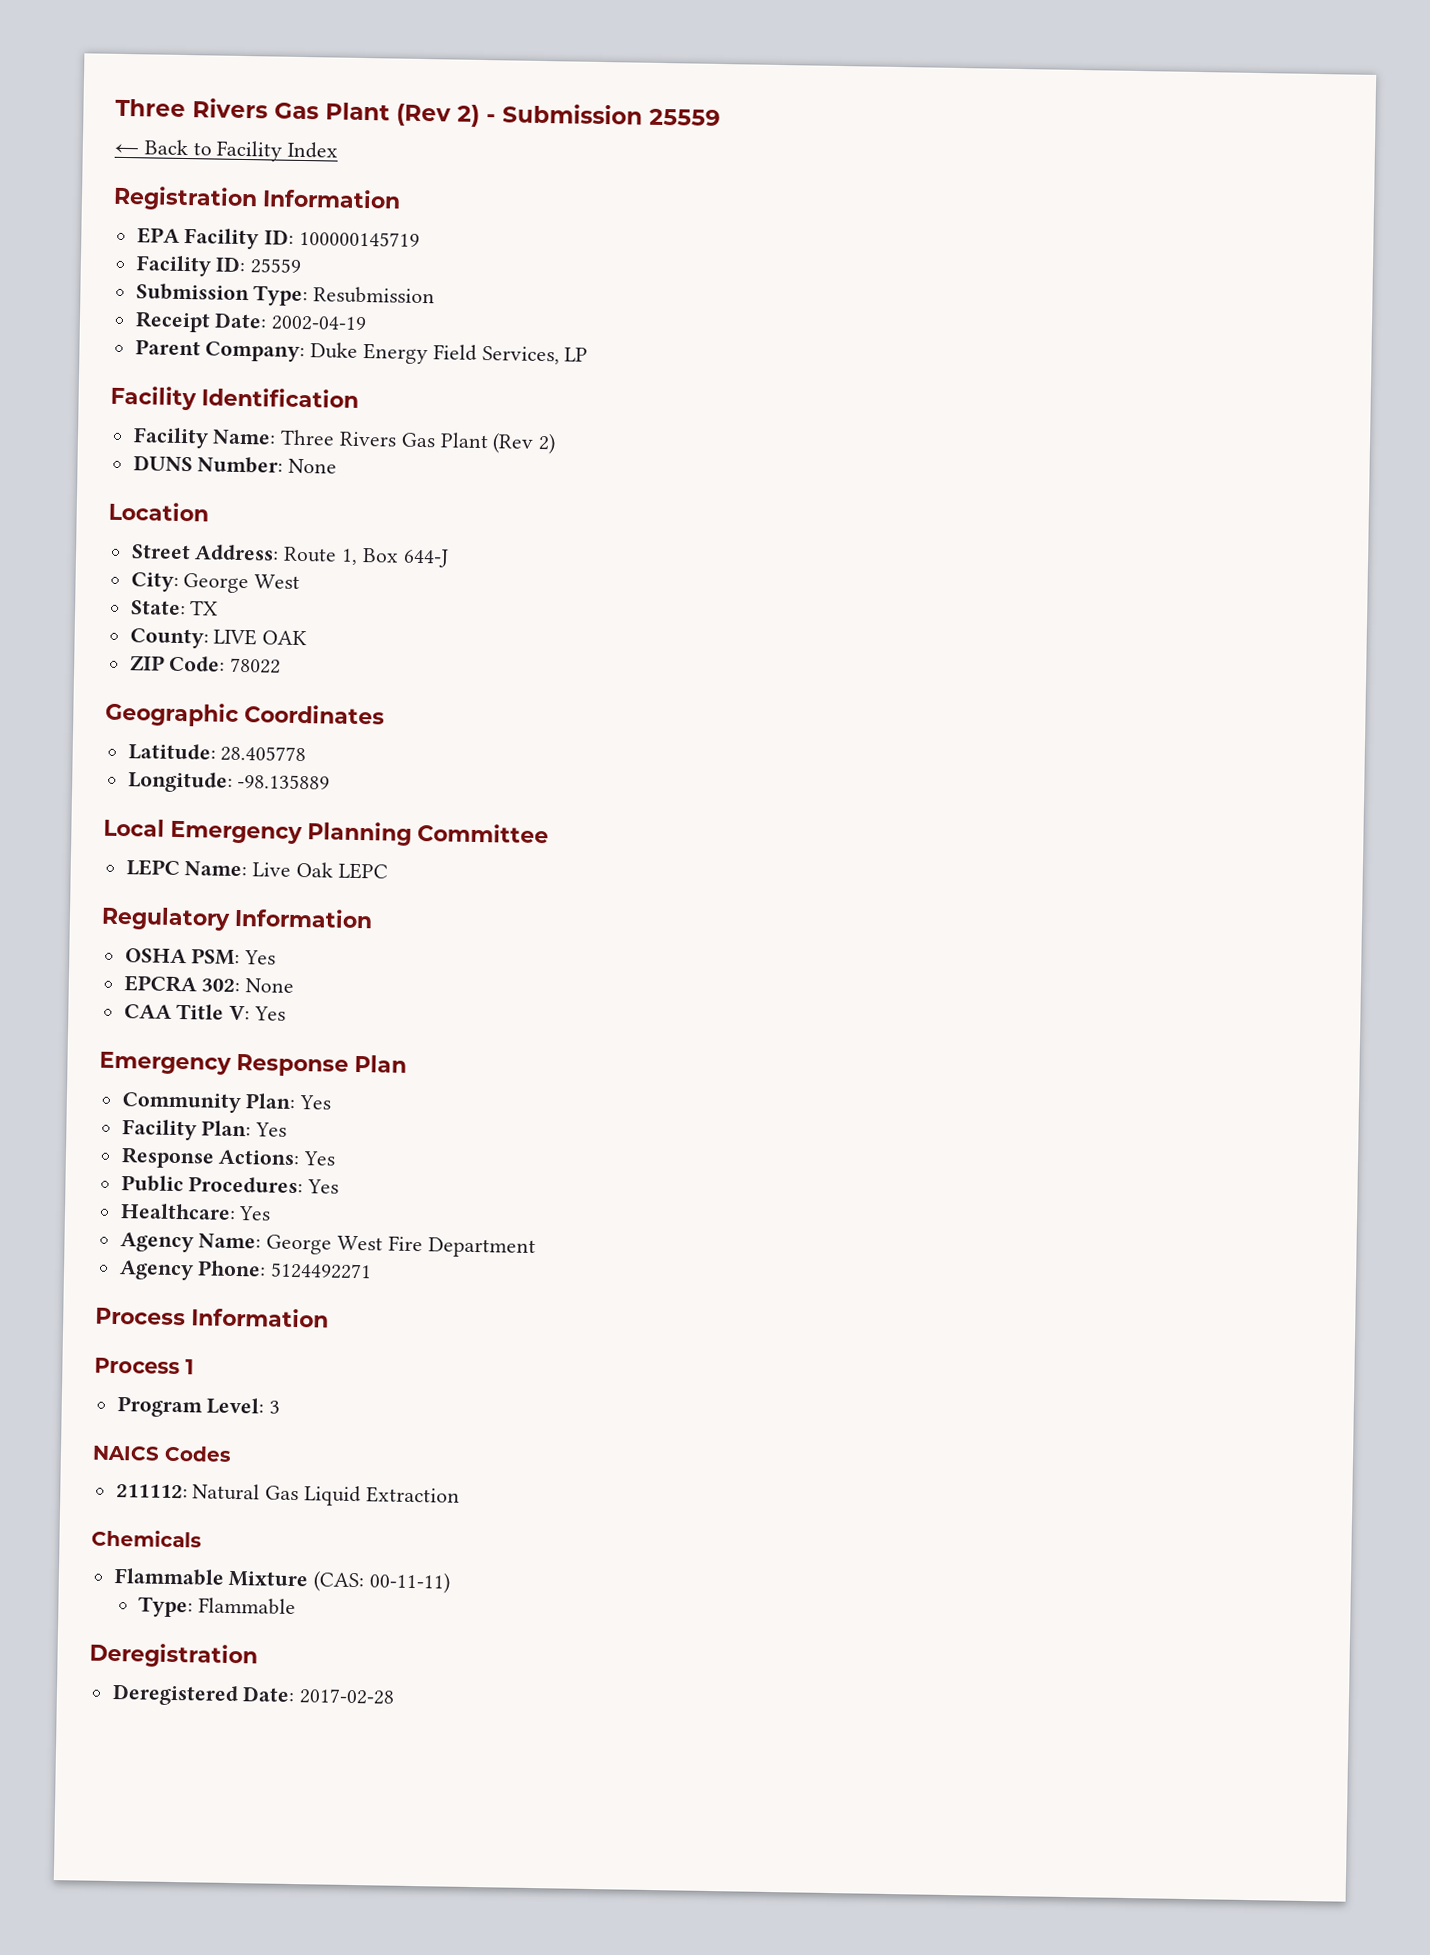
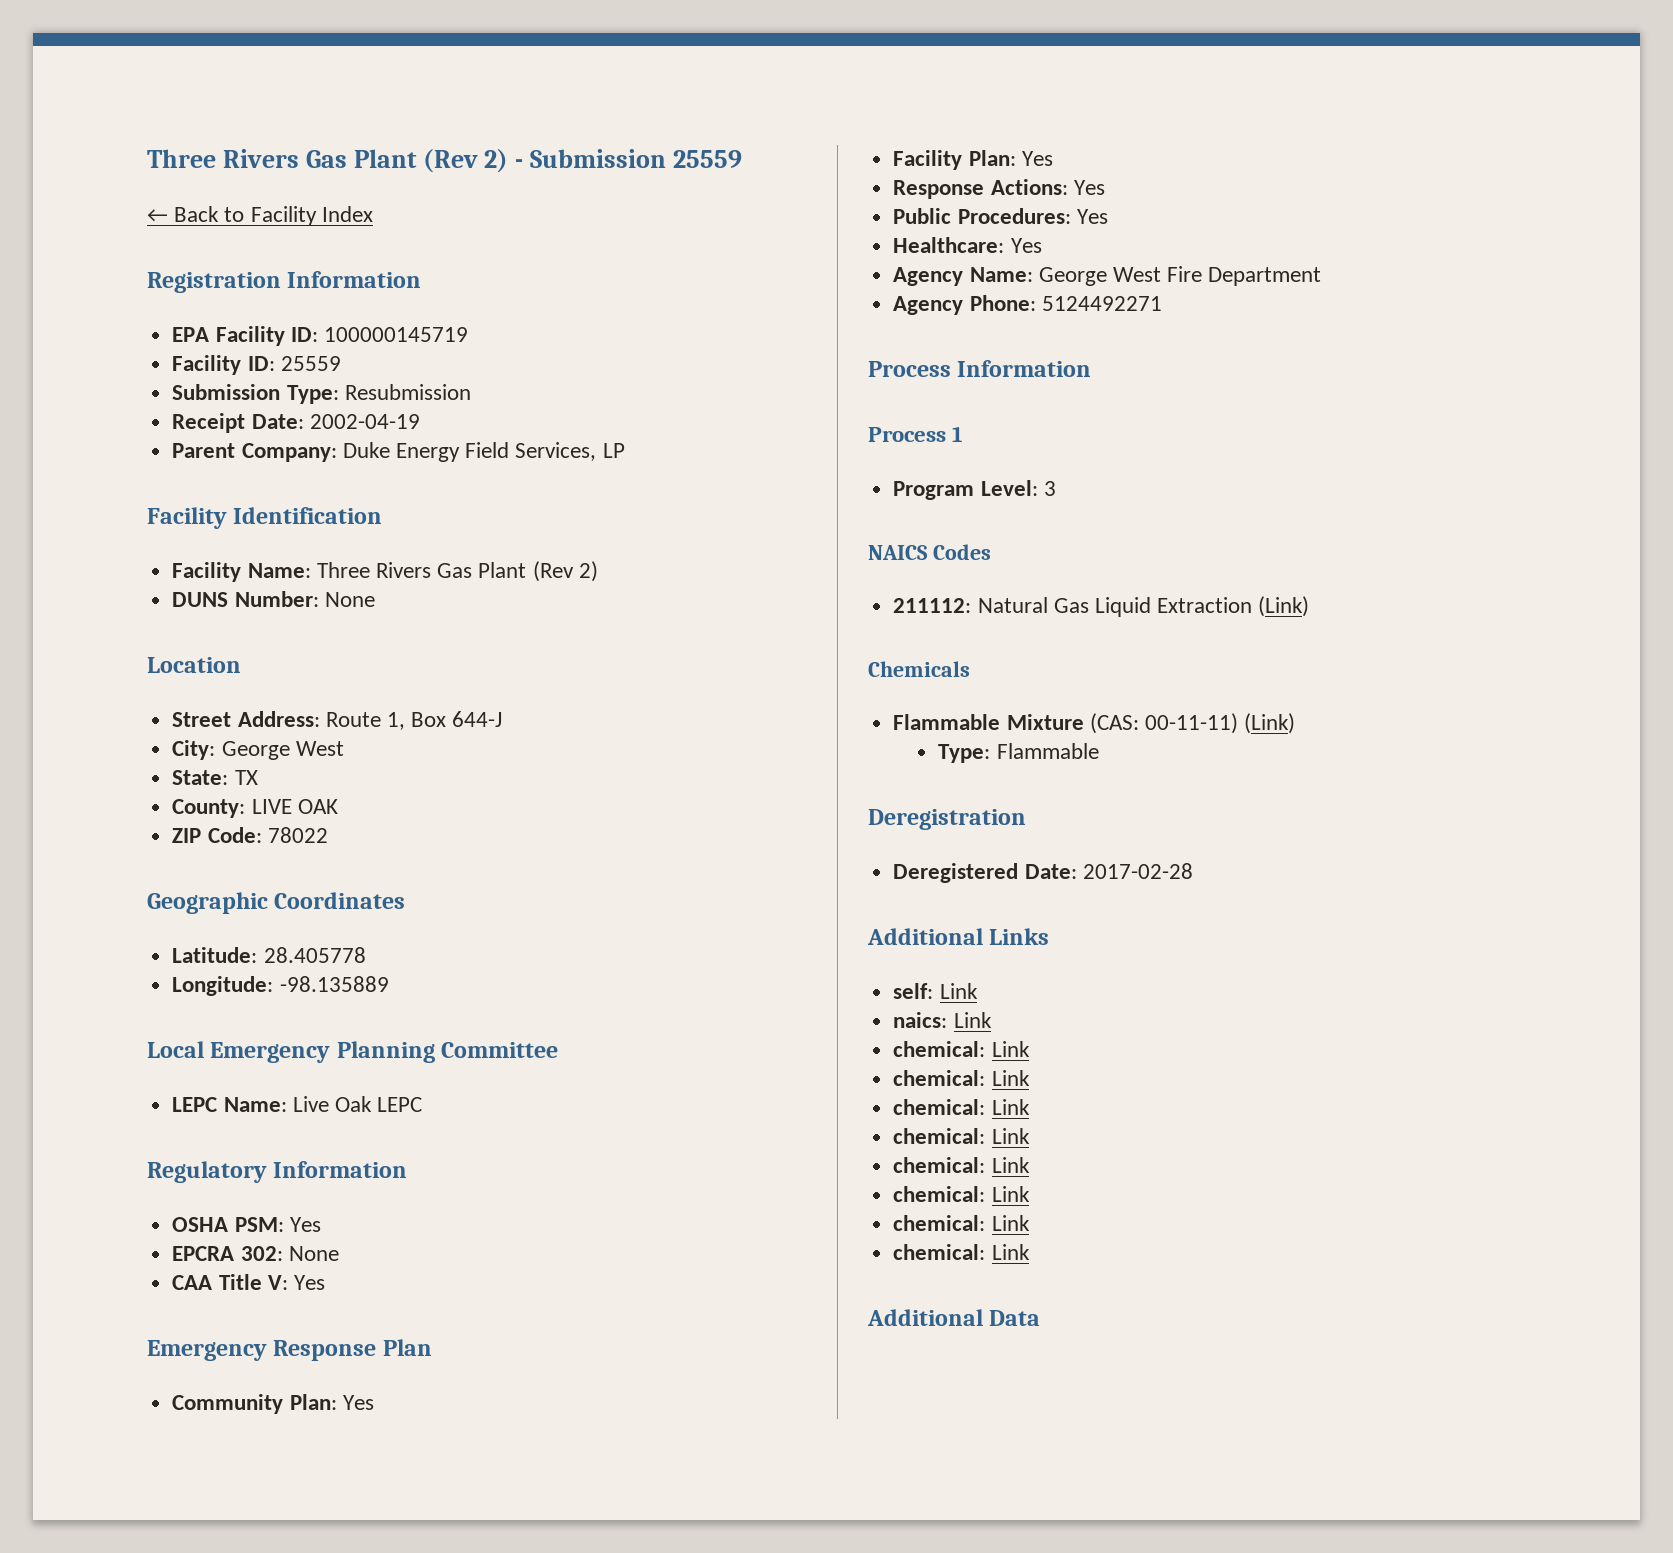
- 211112: Natural Gas Liquid Extraction
+ 211112: Natural Gas Liquid Extraction (Link)
- Flammable Mixture (CAS: 00-11-11)
+ Flammable Mixture (CAS: 00-11-11) (Link)
+ Additional Links
+ self: Link
+ naics: Link
+ chemical: Link
+ chemical: Link
+ chemical: Link
+ chemical: Link
+ chemical: Link
+ chemical: Link
+ chemical: Link
+ chemical: Link
+ Additional Data

